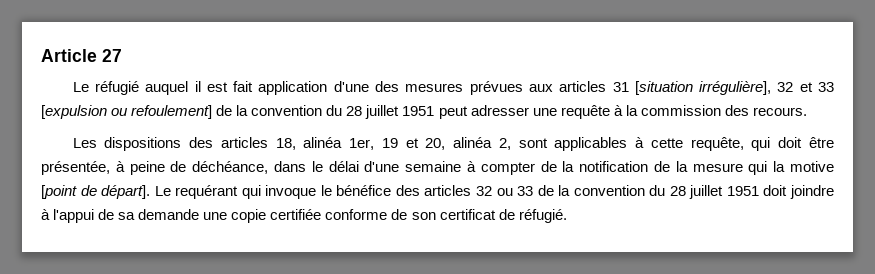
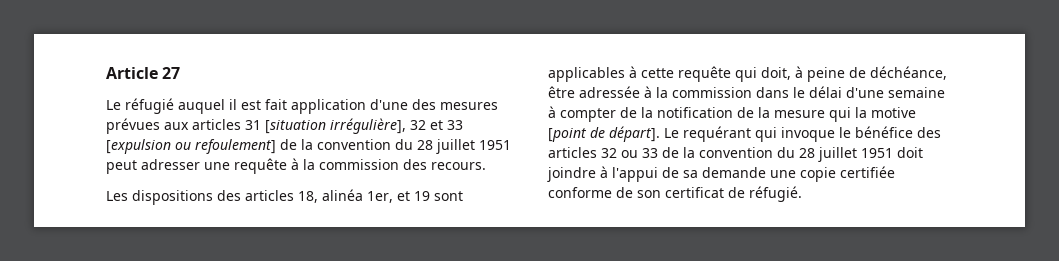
- Les dispositions des articles 18, alinéa 1er, 19 et 20, alinéa 2, sont applicables à cette requête, qui doit être présentée, à peine de déchéance, dans le délai d'une semaine à compter de la notification de la mesure qui la motive [point de départ].
+ Les dispositions des articles 18, alinéa 1er, et 19 sont applicables à cette requête qui doit, à peine de déchéance, être adressée à la commission dans le délai d'une semaine à compter de la notification de la mesure qui la motive [point de départ].

